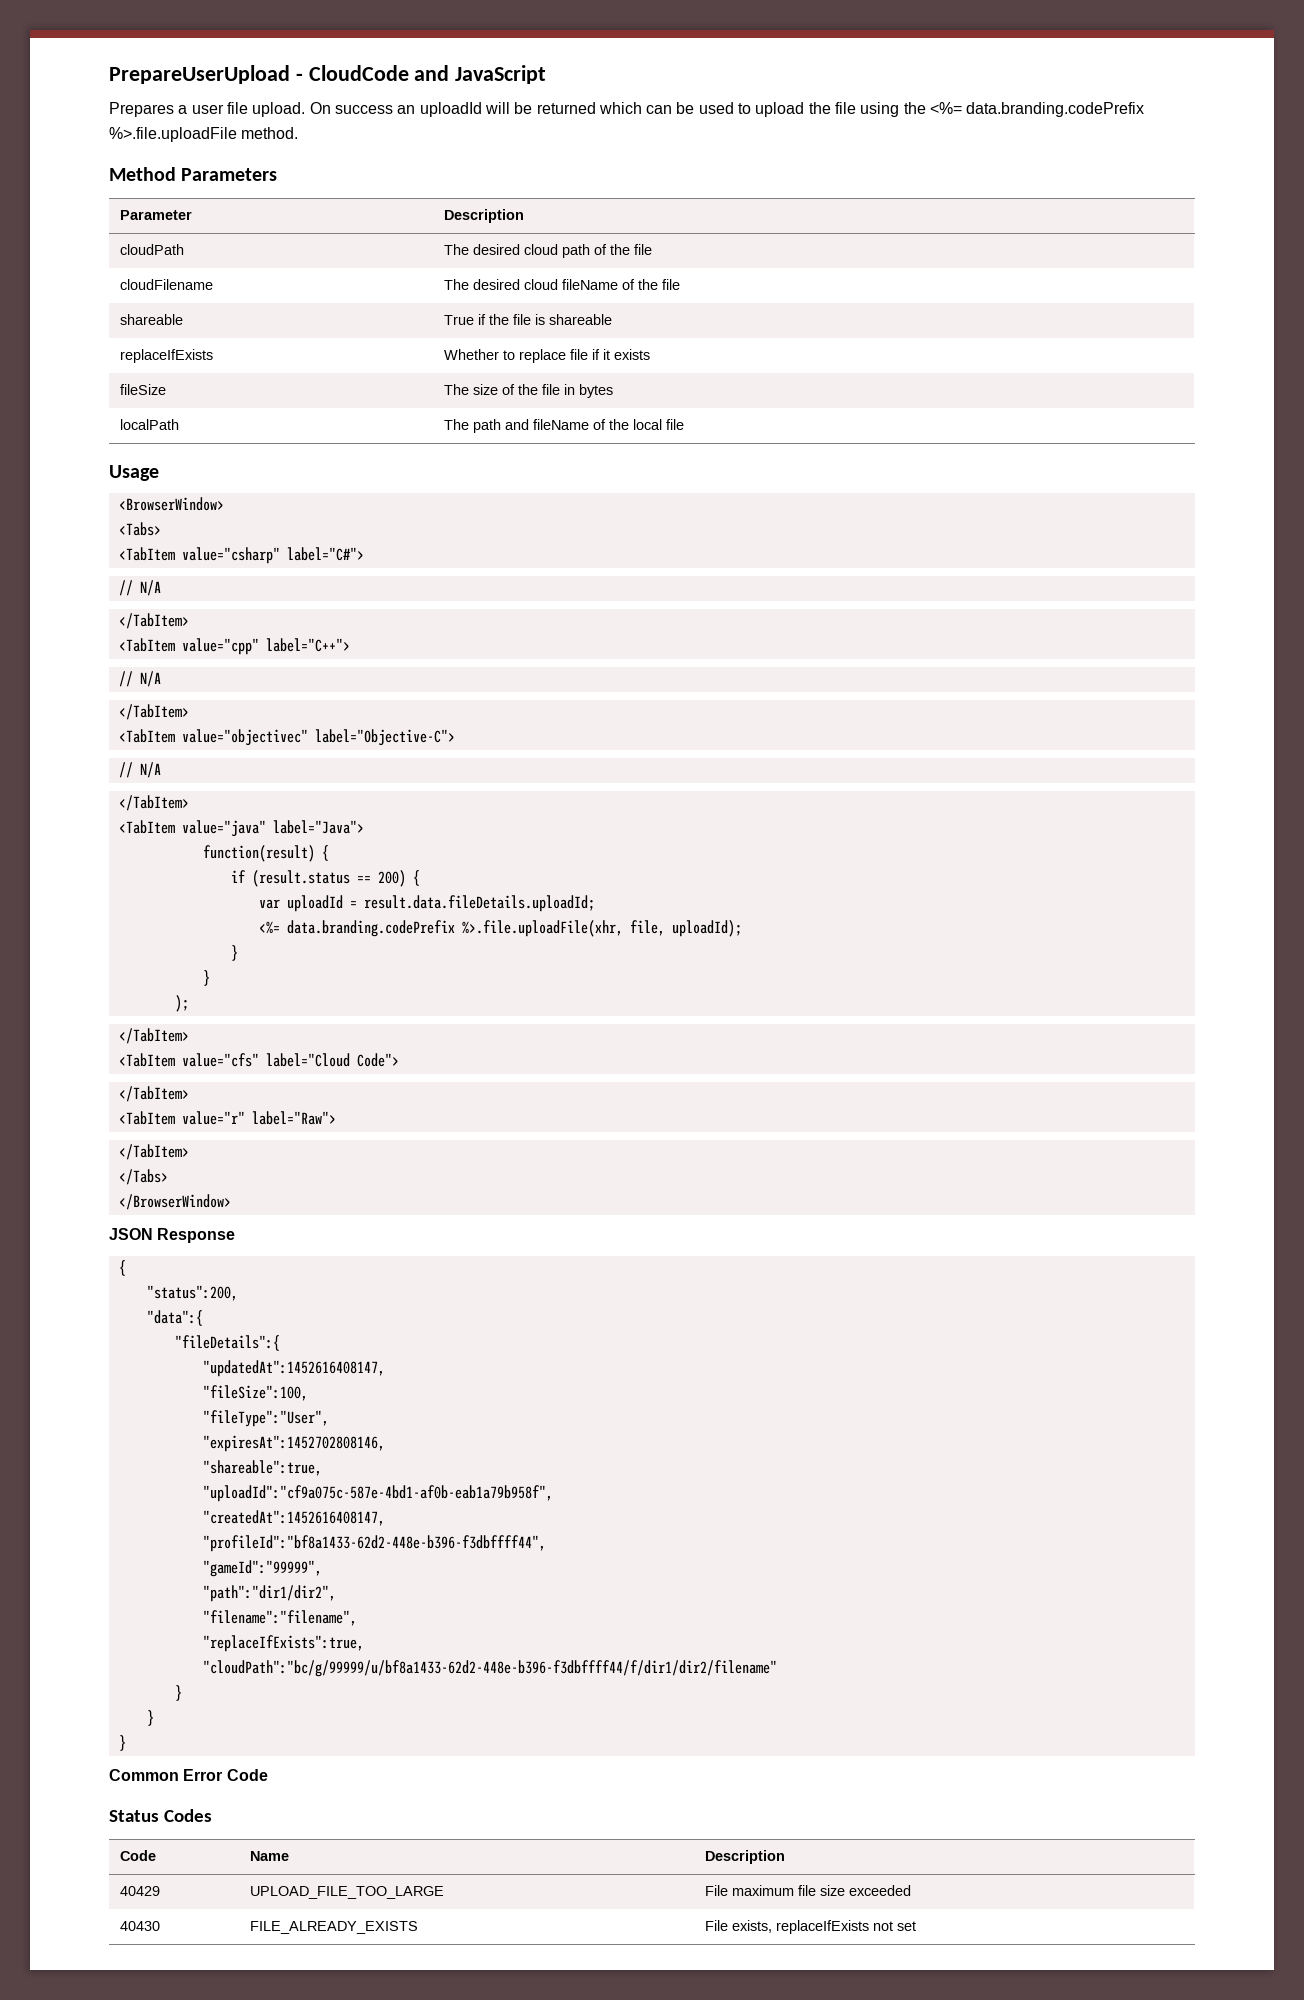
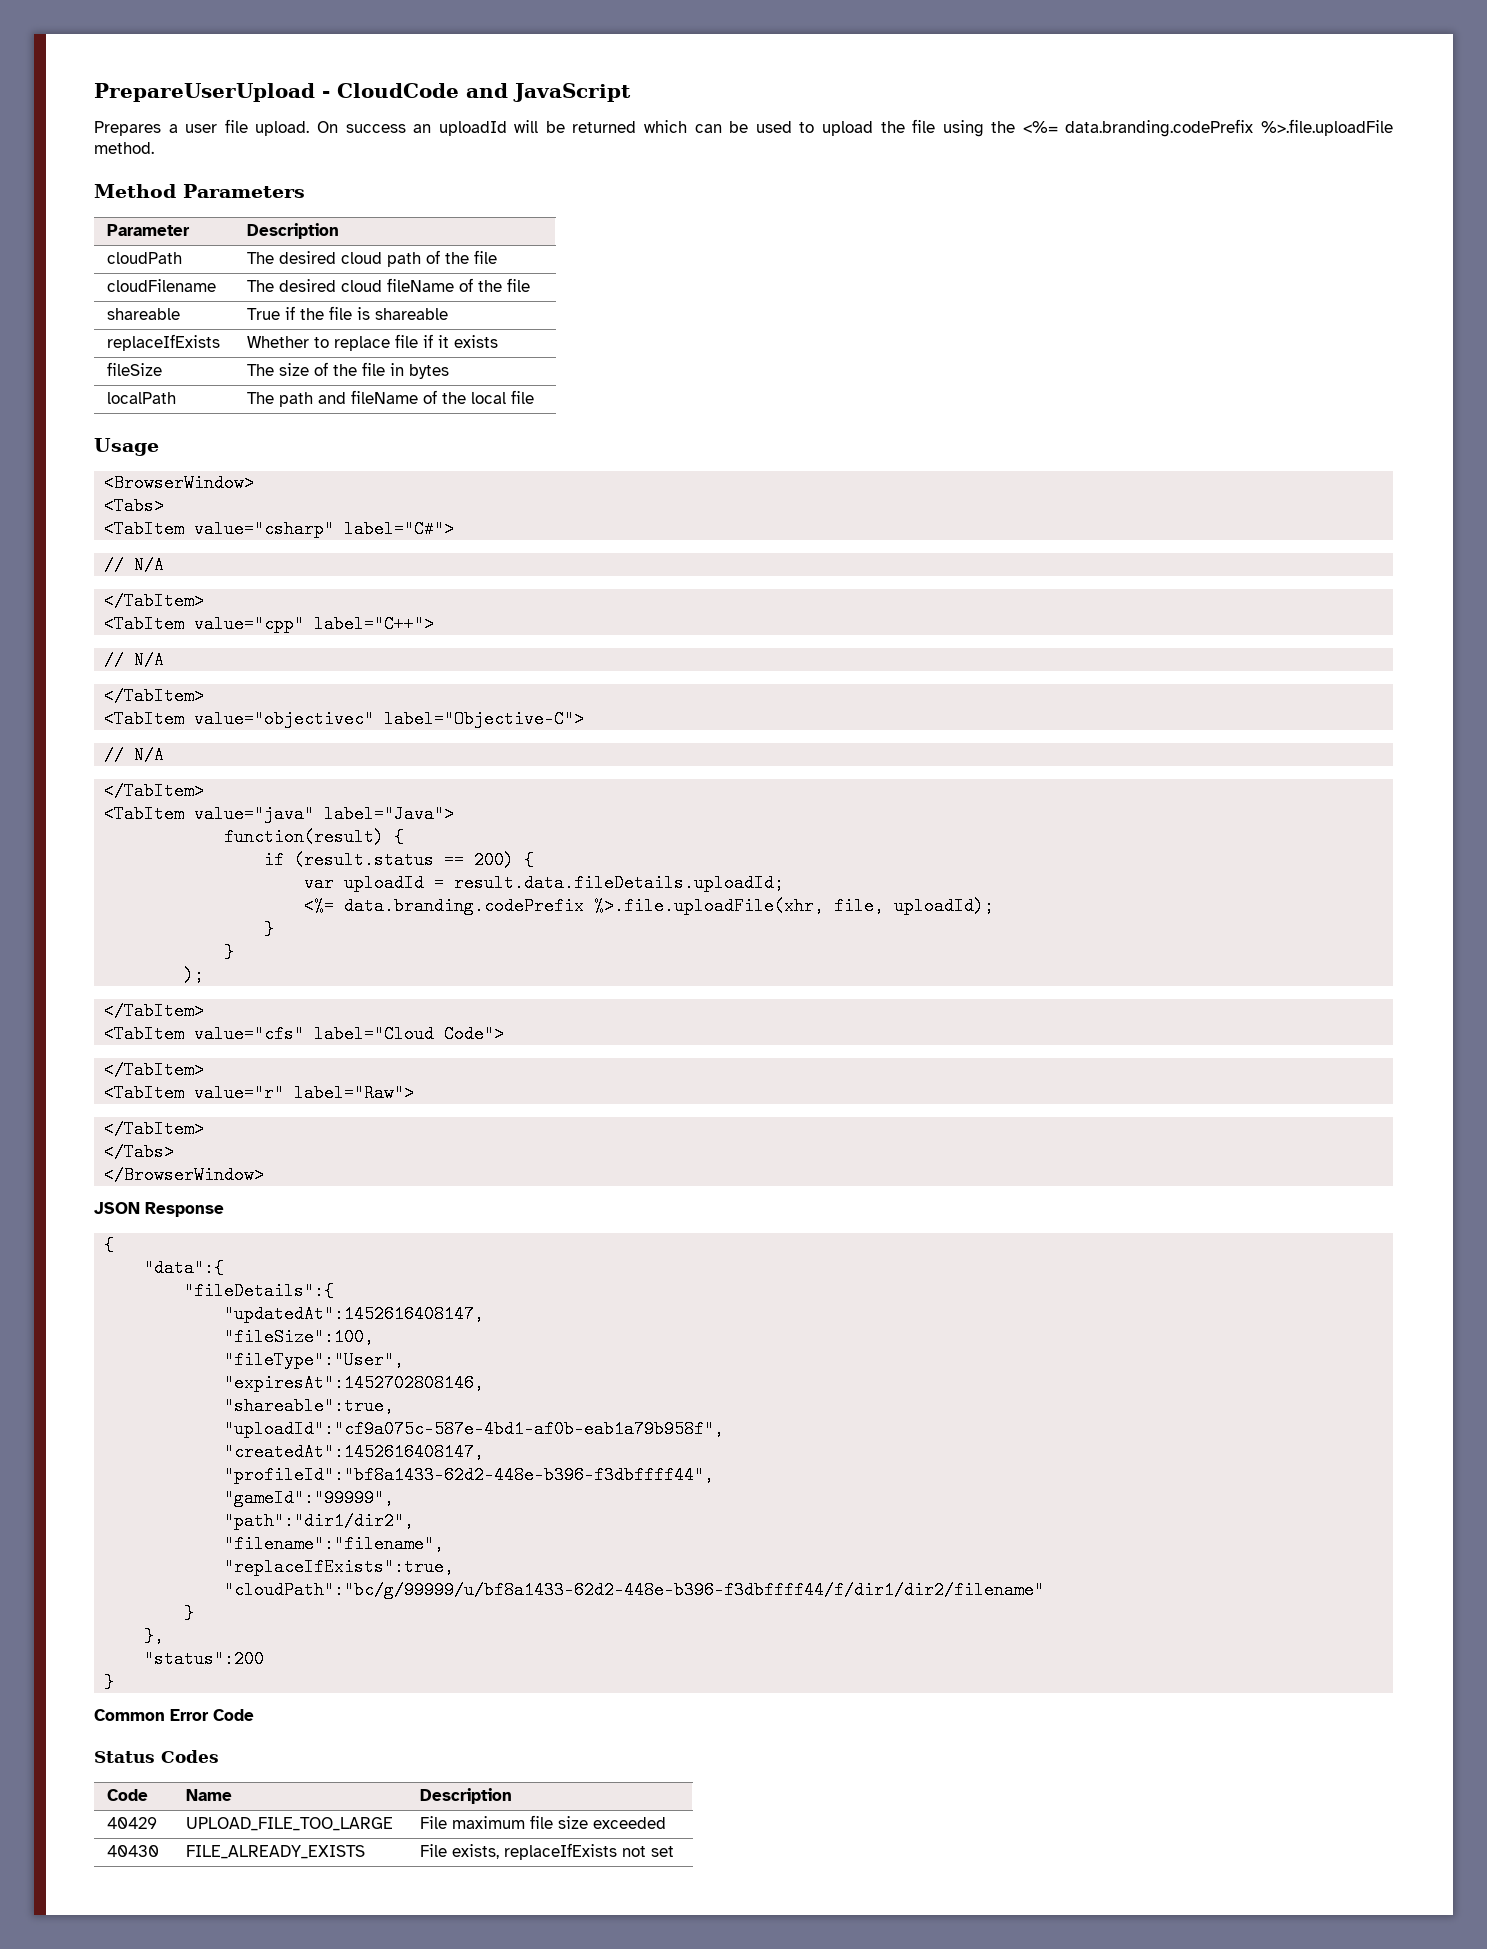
- "status":200,
  "cloudPath":"bc/g/99999/u/bf8a1433-62d2-448e-b396-f3dbffff44/f/dir1/dir2/filename"
  }
- }
+ },
+ "status":200

